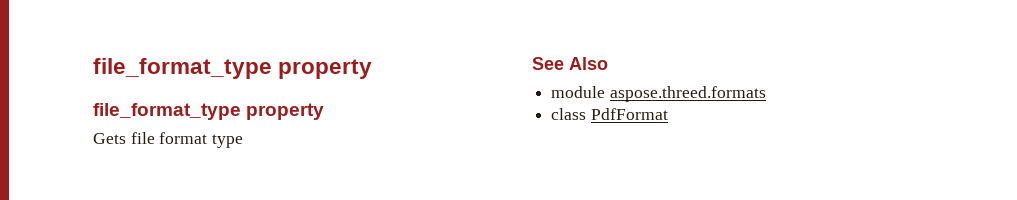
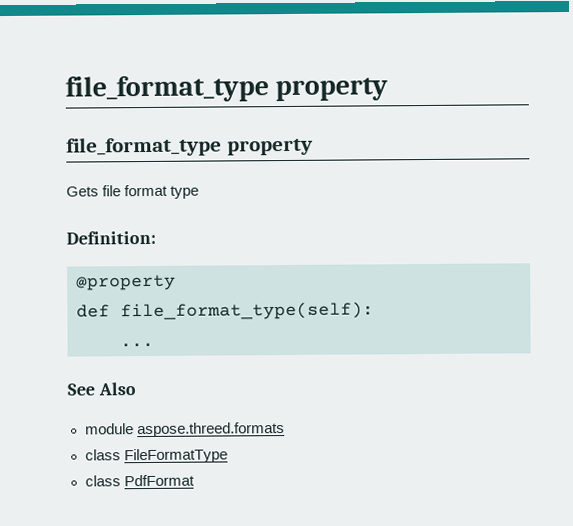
+ Definition:
+ @property
+ def file_format_type(self):
+ ...
+ class FileFormatType

